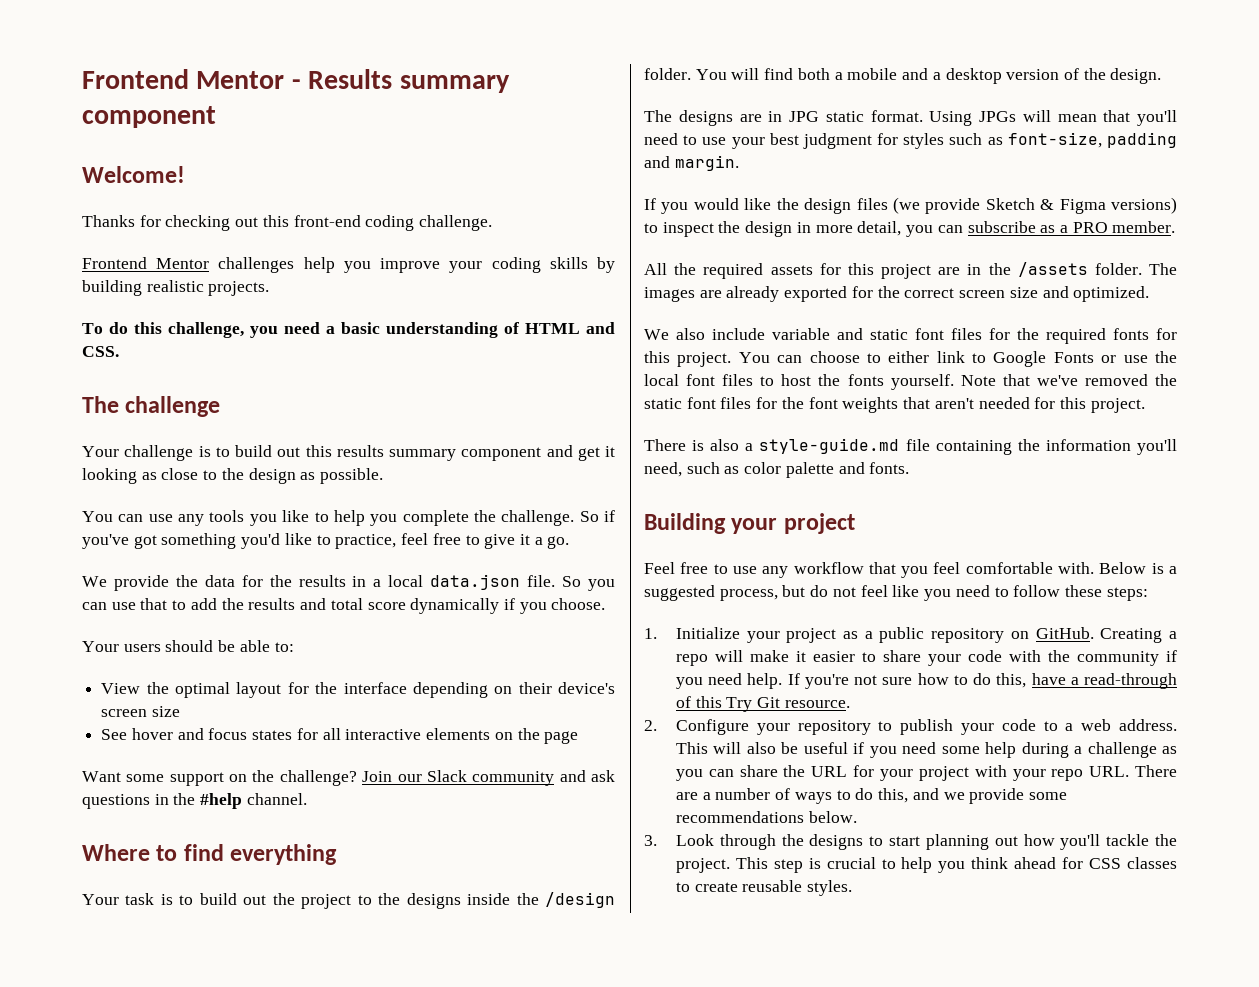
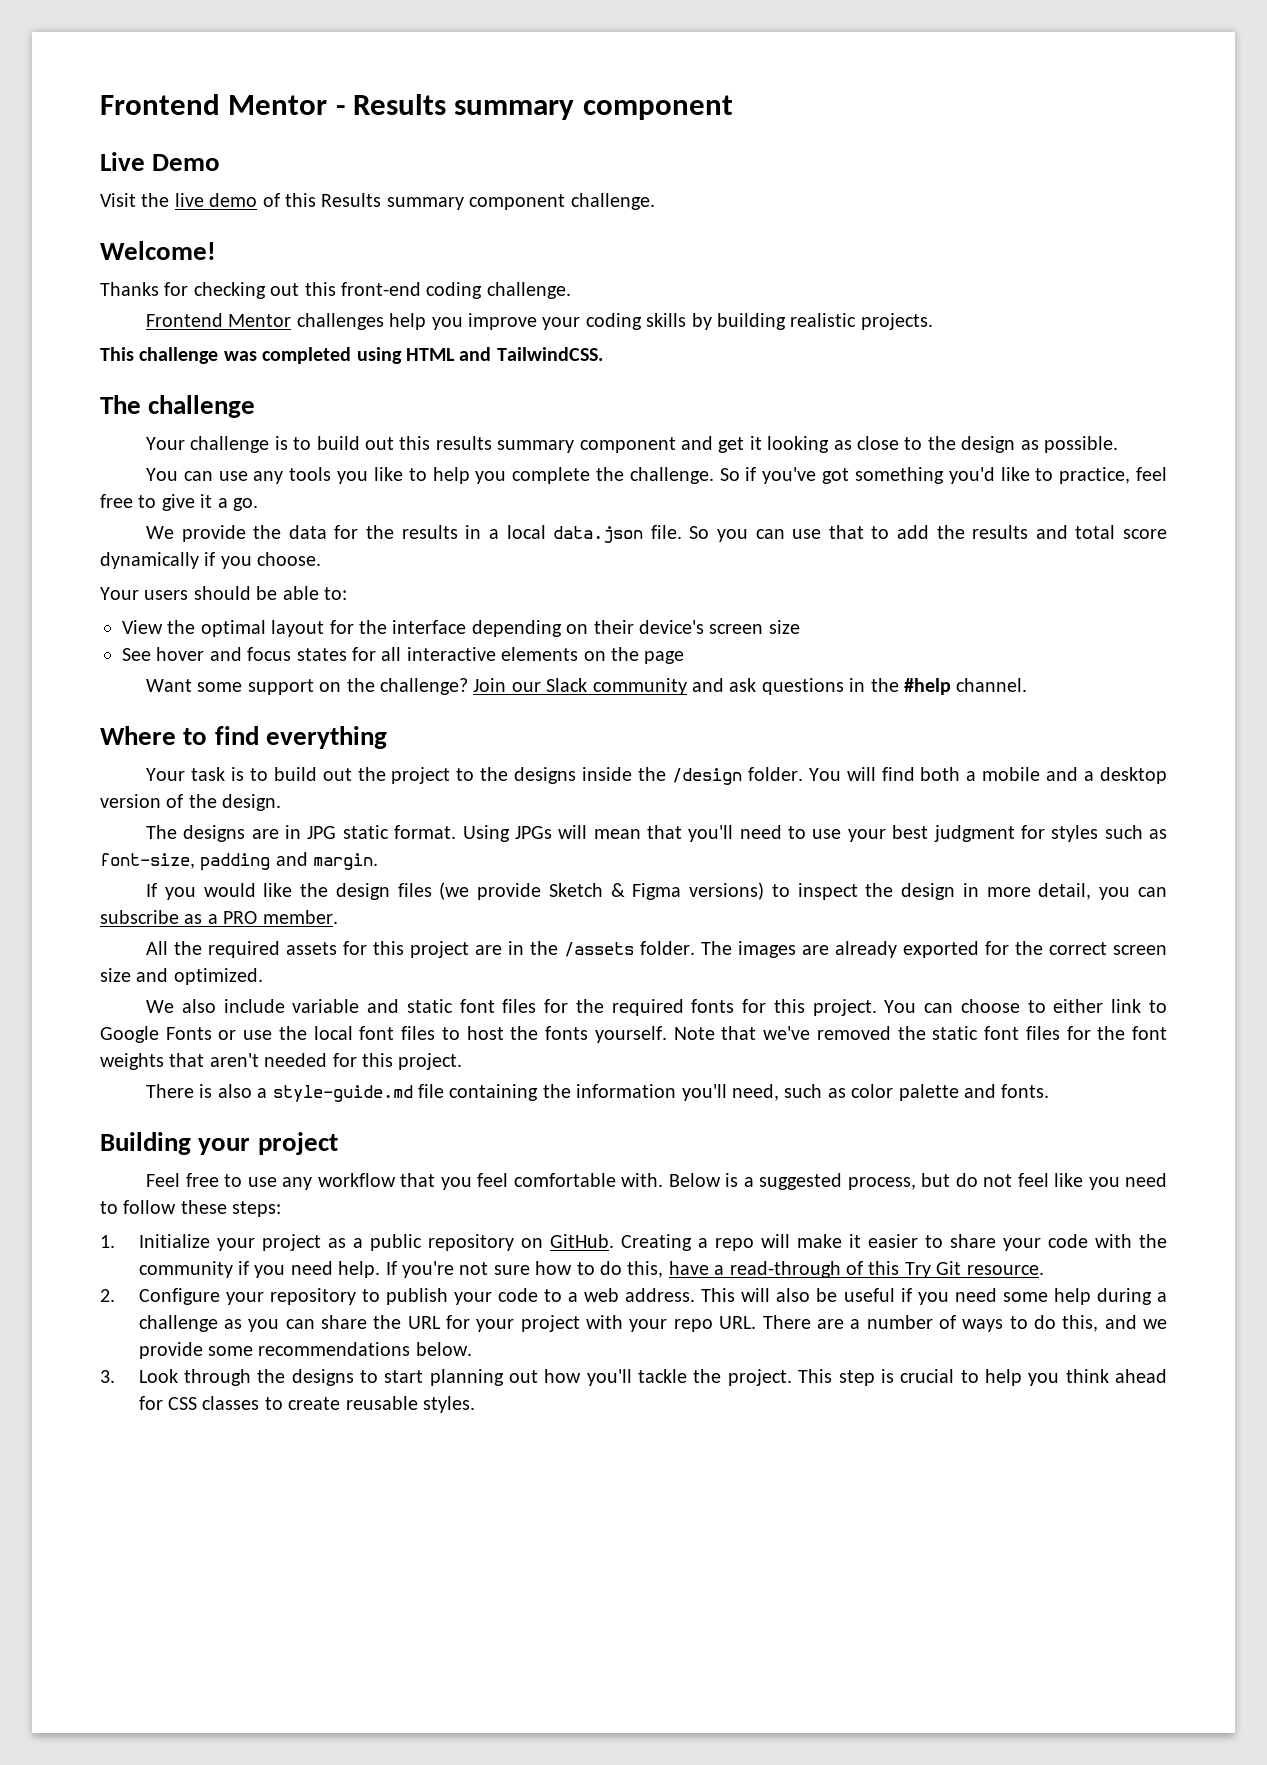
+ Live Demo
+ Visit the live demo of this Results summary component challenge.
- To do this challenge, you need a basic understanding of HTML and CSS.
+ This challenge was completed using HTML and TailwindCSS.

